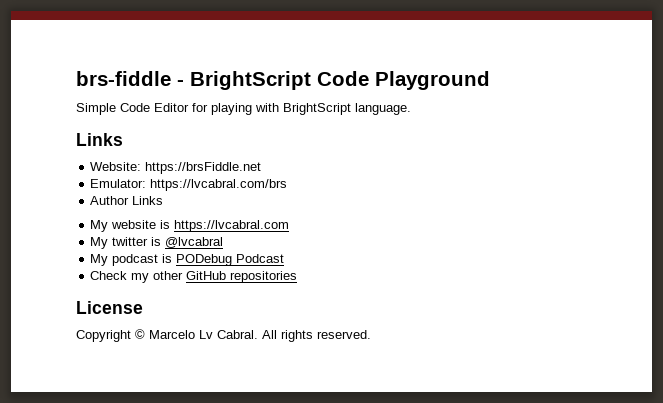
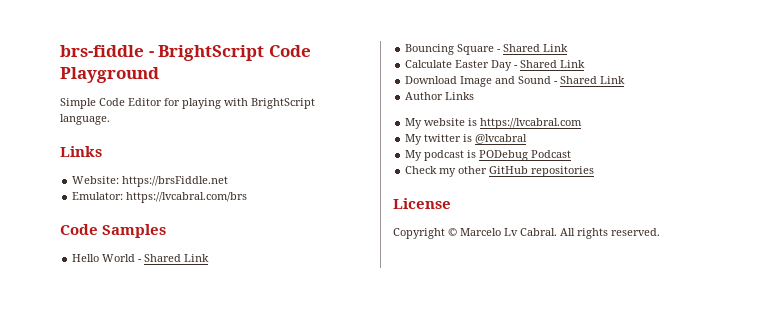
+ Code Samples
+ Hello World - Shared Link
+ Bouncing Square - Shared Link
+ Calculate Easter Day - Shared Link
+ Download Image and Sound - Shared Link

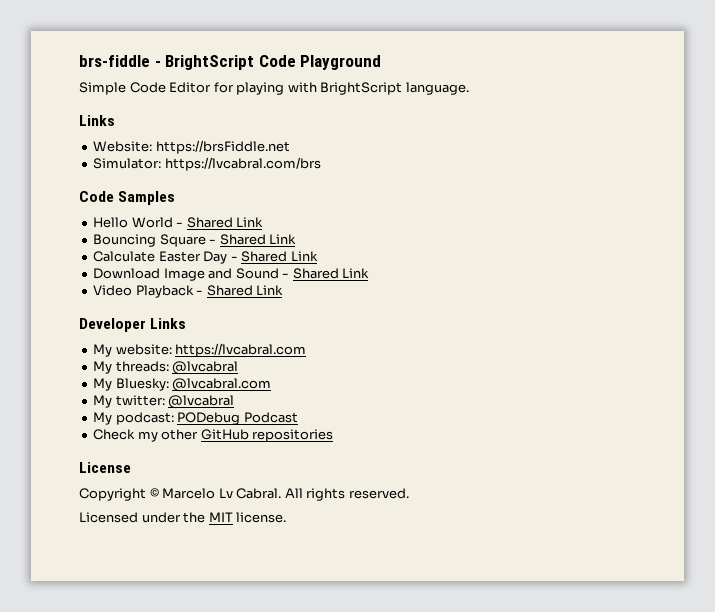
- Emulator: https://lvcabral.com/brs
+ Simulator: https://lvcabral.com/brs
- Author Links
+ Video Playback - Shared Link
+ Developer Links
- My website is https://lvcabral.com
+ My website: https://lvcabral.com
- My twitter is @lvcabral
- My podcast is PODebug Podcast
+ My threads: @lvcabral
+ My Bluesky: @lvcabral.com
+ My twitter: @lvcabral
+ My podcast: PODebug Podcast
+ Licensed under the MIT license.

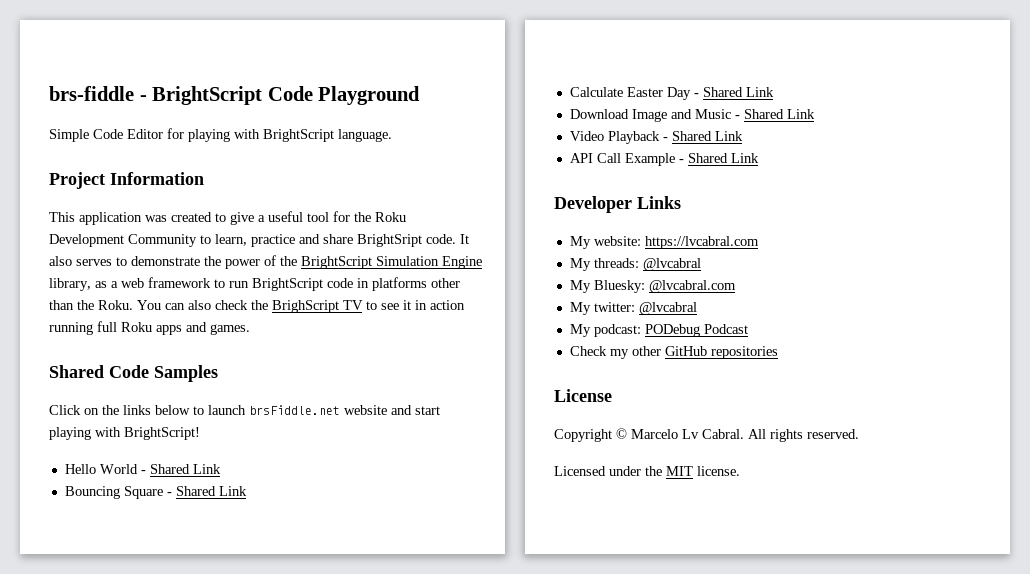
  Simple Code Editor for playing with BrightScript language.
- Links
- Website: https://brsFiddle.net
- Simulator: https://lvcabral.com/brs
- Code Samples
+ Project Information
+ This application was created to give a useful tool for the Roku Development Community to learn, practice and share BrightSript code. It also serves to demonstrate the power of the BrightScript Simulation Engine library, as a web framework to run BrightScript code in platforms other than the Roku. You can also check the BrighScript TV to see it in action running full Roku apps and games.
+ Shared Code Samples
+ Click on the links below to launch brsFiddle.net website and start playing with BrightScript!
- Download Image and Sound - Shared Link
+ Download Image and Music - Shared Link
+ API Call Example - Shared Link

